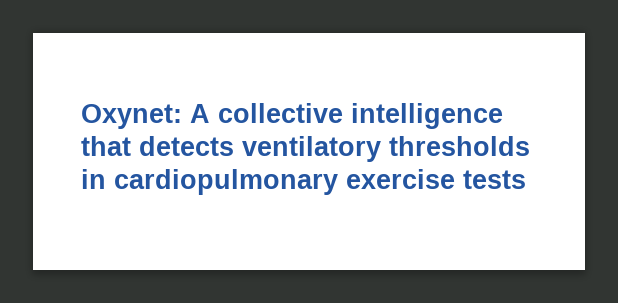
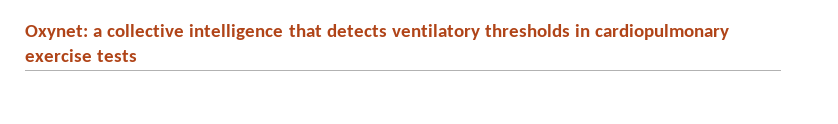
- Oxynet: A collective intelligence that detects ventilatory thresholds in cardiopulmonary exercise tests
+ Oxynet: a collective intelligence that detects ventilatory thresholds in cardiopulmonary exercise tests

